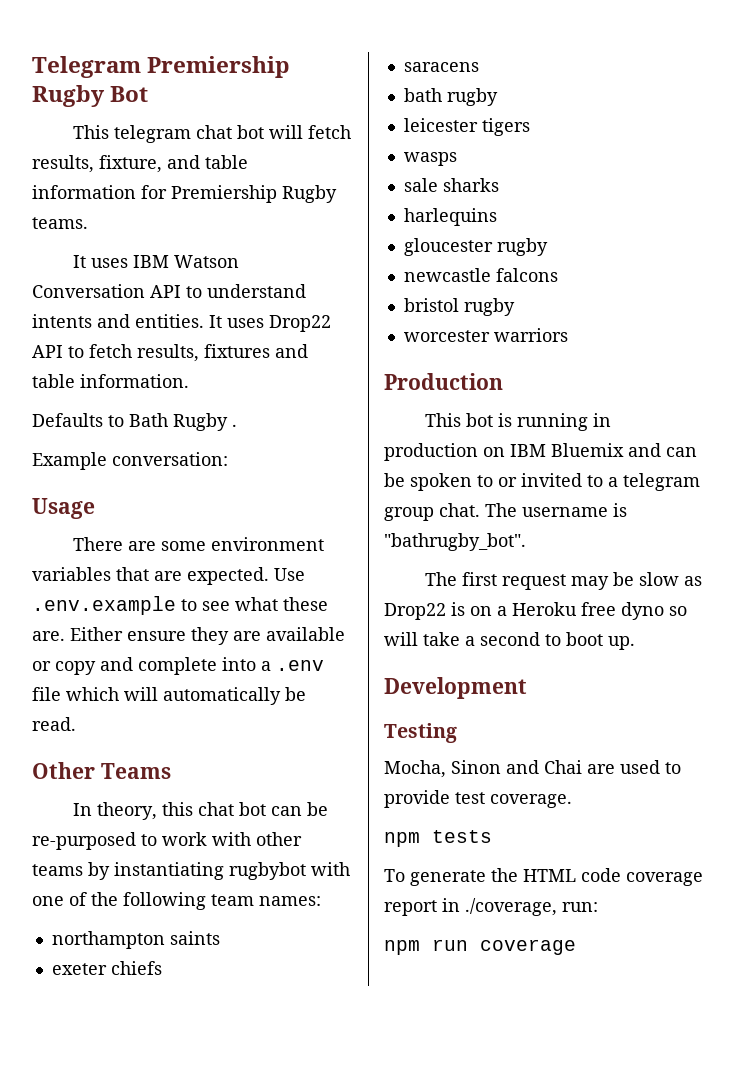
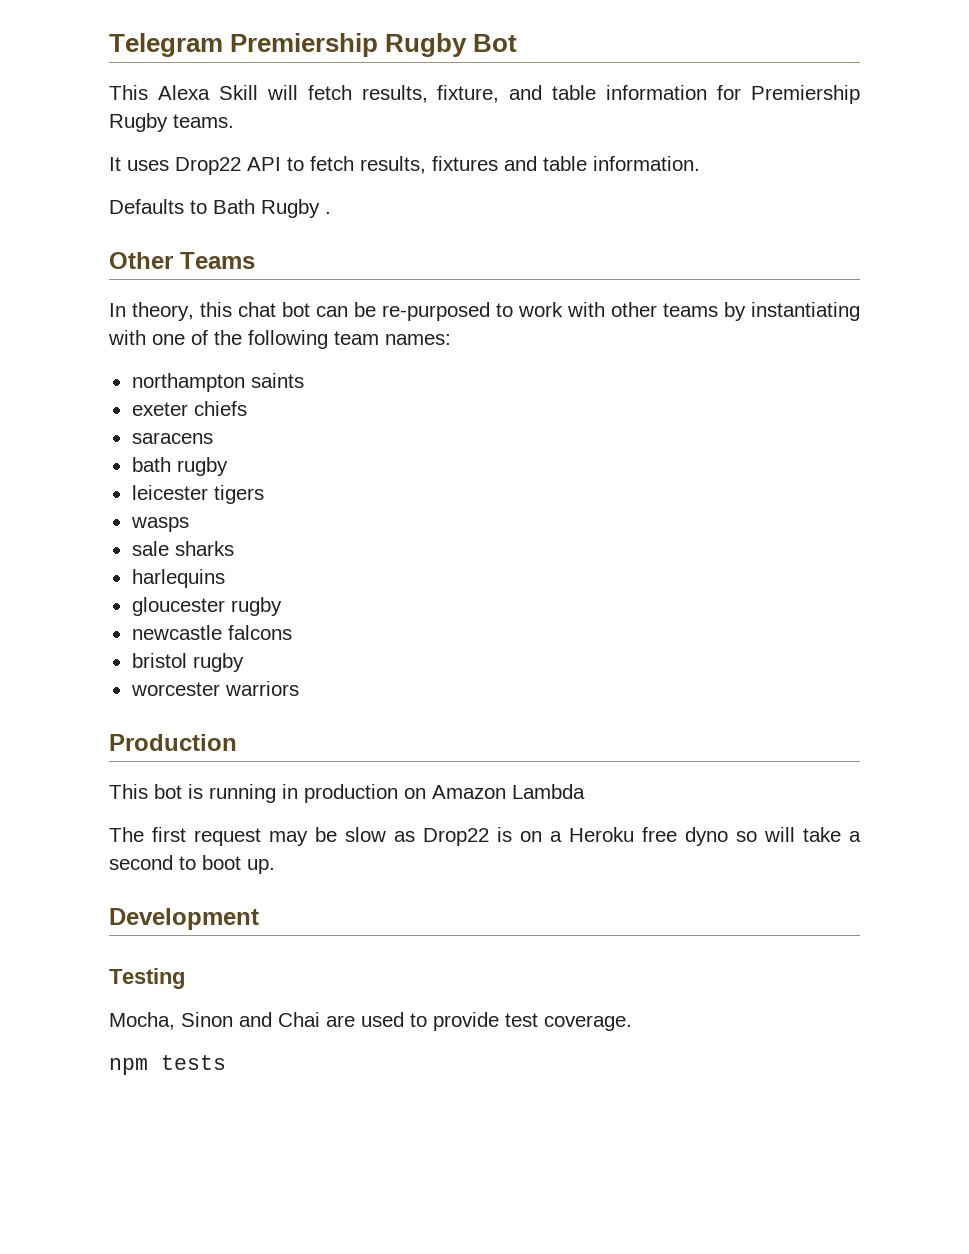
- This telegram chat bot will fetch results, fixture, and table information for Premiership Rugby teams.
+ This Alexa Skill will fetch results, fixture, and table information for Premiership Rugby teams.
- It uses IBM Watson Conversation API to understand intents and entities. It uses Drop22 API to fetch results, fixtures and table information.
+ It uses Drop22 API to fetch results, fixtures and table information.
- Example conversation:
- Usage
- There are some environment variables that are expected. Use .env.example to see what these are. Either ensure they are available or copy and complete into a .env file which will automatically be read.
- In theory, this chat bot can be re-purposed to work with other teams by instantiating rugbybot with one of the following team names:
+ In theory, this chat bot can be re-purposed to work with other teams by instantiating with one of the following team names:
- This bot is running in production on IBM Bluemix and can be spoken to or invited to a telegram group chat. The username is "bathrugby_bot".
+ This bot is running in production on Amazon Lambda
- To generate the HTML code coverage report in ./coverage, run:
- npm run coverage

